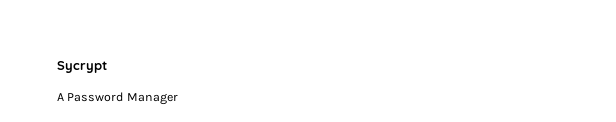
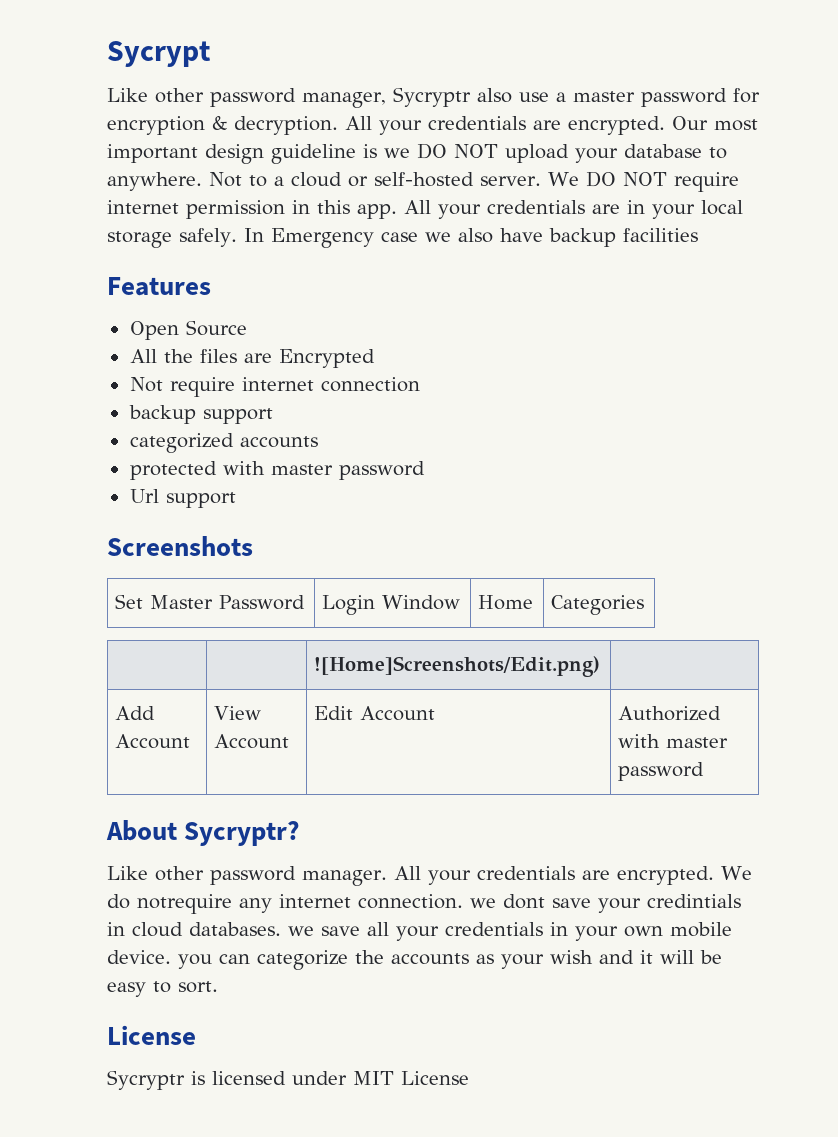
- A Password Manager
+ Like other password manager, Sycryptr also use a master password for encryption & decryption. All your credentials are encrypted. Our most important design guideline is we DO NOT upload your database to anywhere. Not to a cloud or self-hosted server. We DO NOT require internet permission in this app. All your credentials are in your local storage safely. In Emergency case we also have backup facilities
+ Features
+ Open Source
+ All the files are Encrypted
+ Not require internet connection
+ backup support
+ categorized accounts
+ protected with master password
+ Url support
+ Screenshots
+ Set Master Password | Login Window | Home | Categories
+ | | ![Home]Screenshots/Edit.png) |
+ Add Account | View Account | Edit Account | Authorized with master password
+ About Sycryptr?
+ Like other password manager. All your credentials are encrypted. We do notrequire any internet connection. we dont save your credintials in cloud databases. we save all your credentials in your own mobile device. you can categorize the accounts as your wish and it will be easy to sort.
+ License
+ Sycryptr is licensed under MIT License

